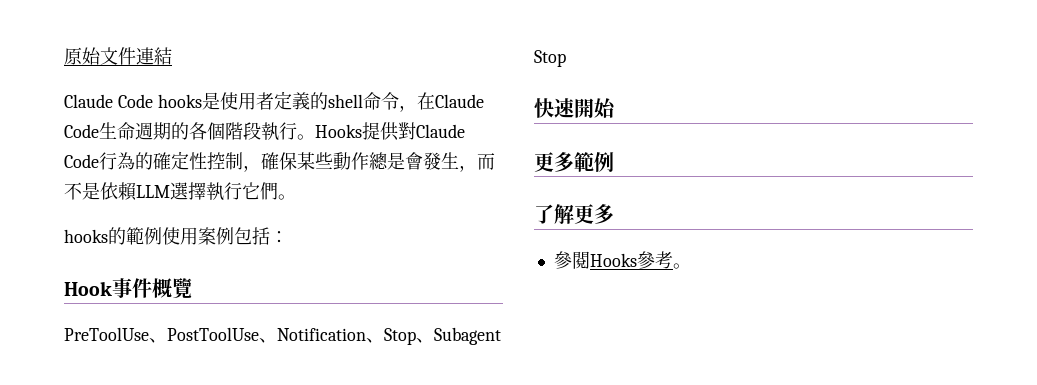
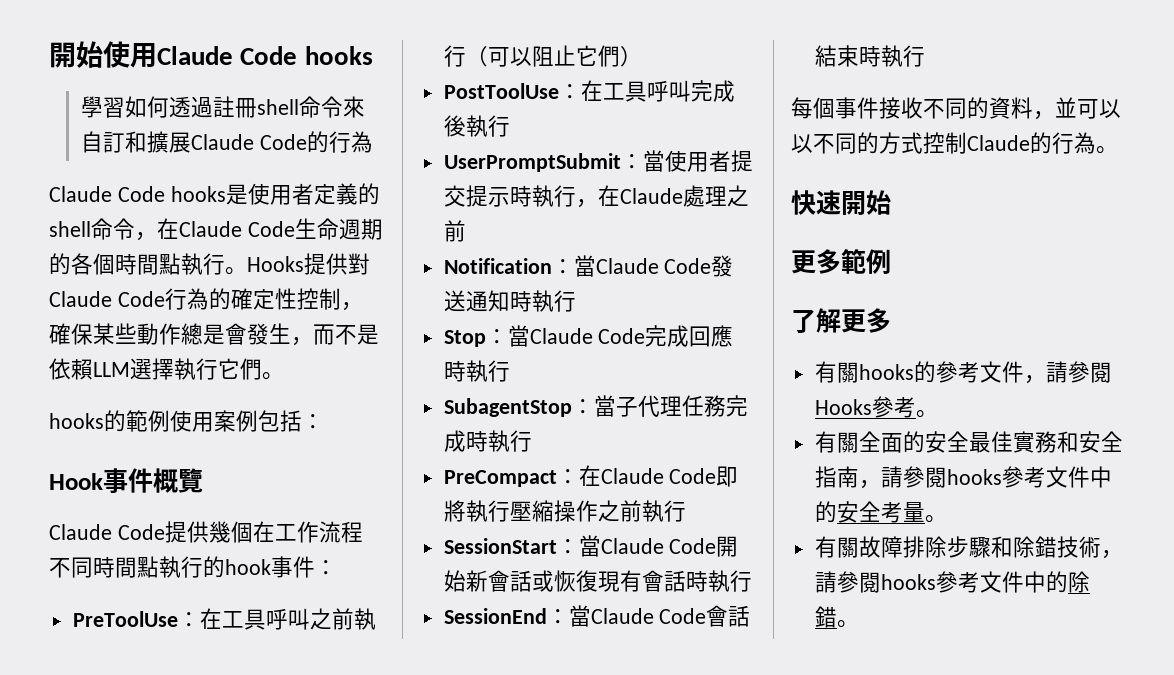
- 原始文件連結
+ 開始使用Claude Code hooks
+ 學習如何透過註冊shell命令來自訂和擴展Claude Code的行為
- Claude Code hooks是使用者定義的shell命令，在Claude Code生命週期的各個階段執行。
+ Claude Code hooks是使用者定義的shell命令，在Claude Code生命週期的各個時間點執行。
- PreToolUse、PostToolUse、Notification、Stop、Subagent Stop
+ Claude Code提供幾個在工作流程不同時間點執行的hook事件：
+ PreToolUse：在工具呼叫之前執行（可以阻止它們）
+ PostToolUse：在工具呼叫完成後執行
+ UserPromptSubmit：當使用者提交提示時執行，在Claude處理之前
+ Notification：當Claude Code發送通知時執行
+ Stop：當Claude Code完成回應時執行
+ SubagentStop：當子代理任務完成時執行
+ PreCompact：在Claude Code即將執行壓縮操作之前執行
+ SessionStart：當Claude Code開始新會話或恢復現有會話時執行
+ SessionEnd：當Claude Code會話結束時執行
+ 每個事件接收不同的資料，並可以以不同的方式控制Claude的行為。
- 參閱Hooks參考。
+ 有關hooks的參考文件，請參閱Hooks參考。
+ 有關全面的安全最佳實務和安全指南，請參閱hooks參考文件中的安全考量。
+ 有關故障排除步驟和除錯技術，請參閱hooks參考文件中的除錯。

